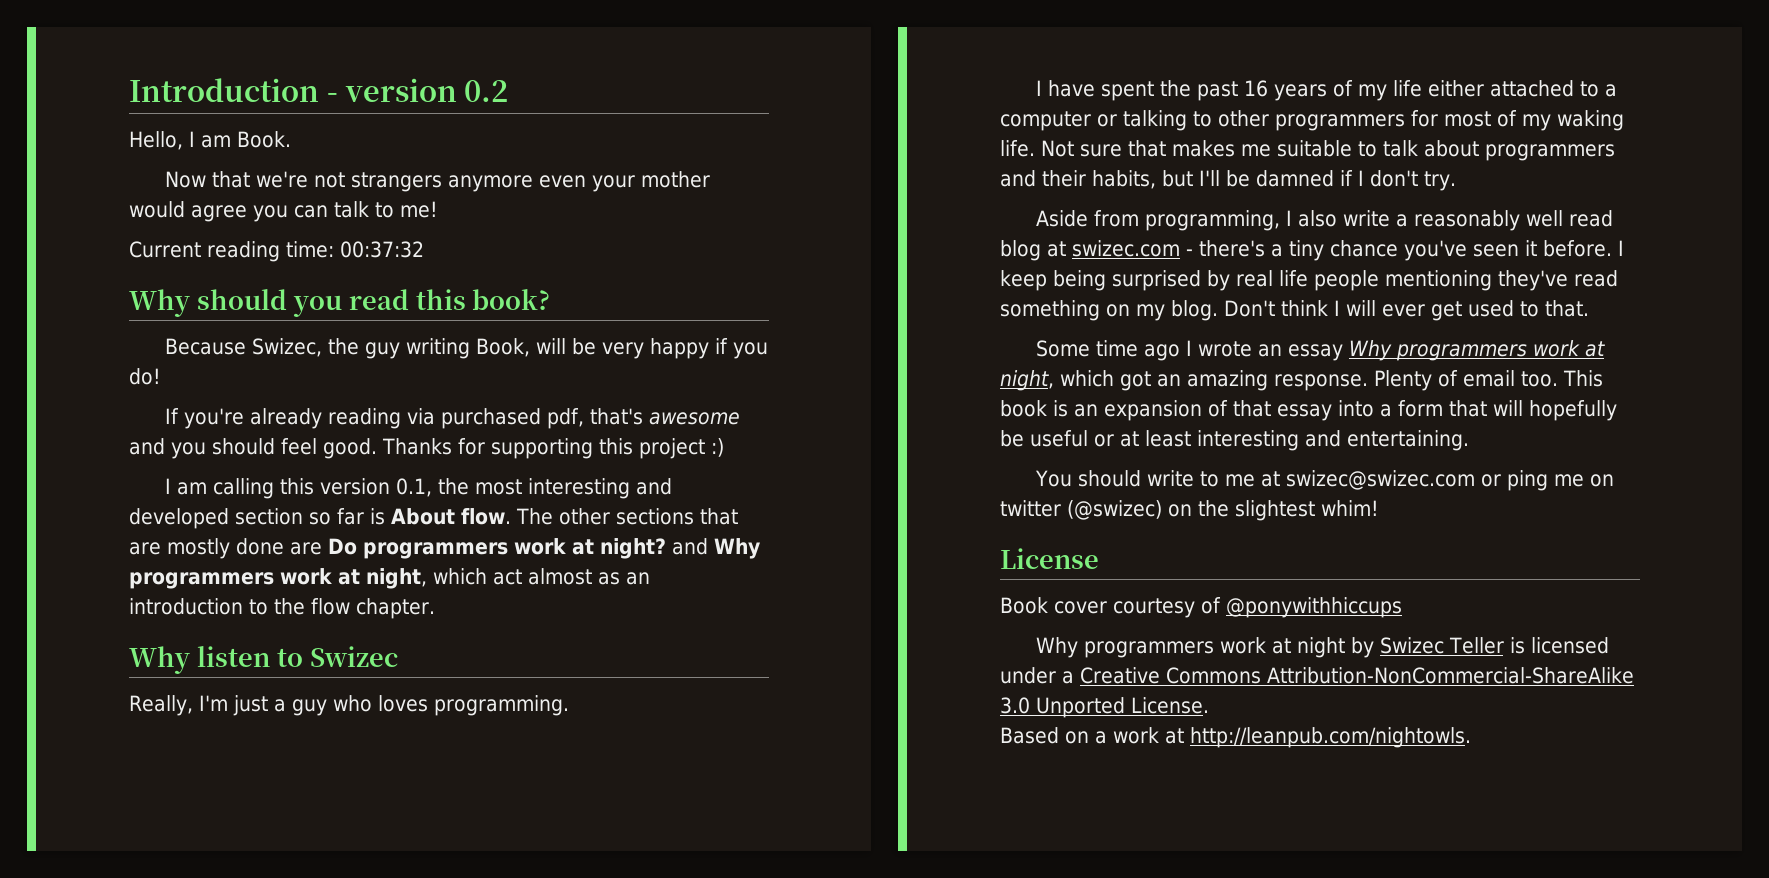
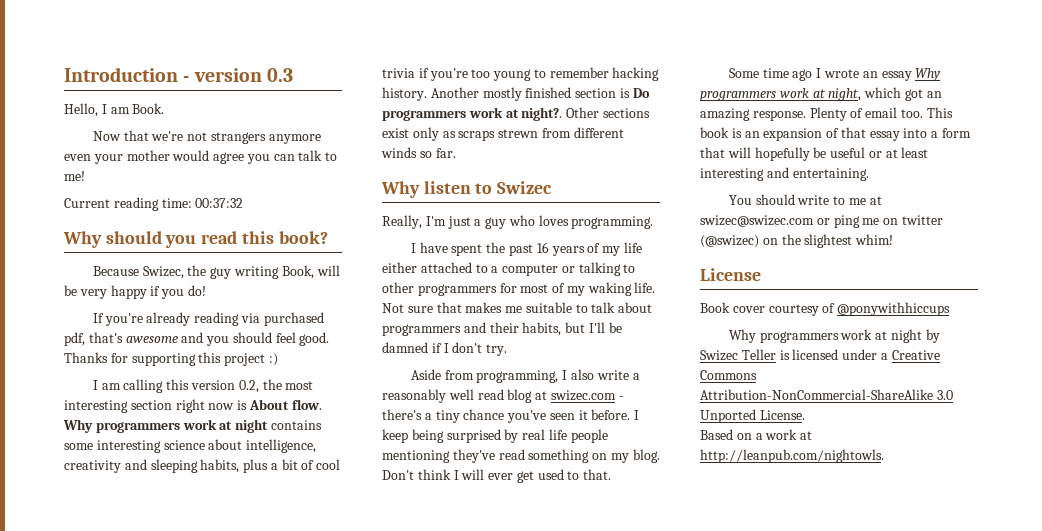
- Introduction - version 0.2
+ Introduction - version 0.3
- I am calling this version 0.1, the most interesting and developed section so far is About flow. The other sections that are mostly done are Do programmers work at night? and Why programmers work at night, which act almost as an introduction to the flow chapter.
+ I am calling this version 0.2, the most interesting section right now is About flow. Why programmers work at night contains some interesting science about intelligence, creativity and sleeping habits, plus a bit of cool trivia if you're too young to remember hacking history. Another mostly finished section is Do programmers work at night?. Other sections exist only as scraps strewn from different winds so far.

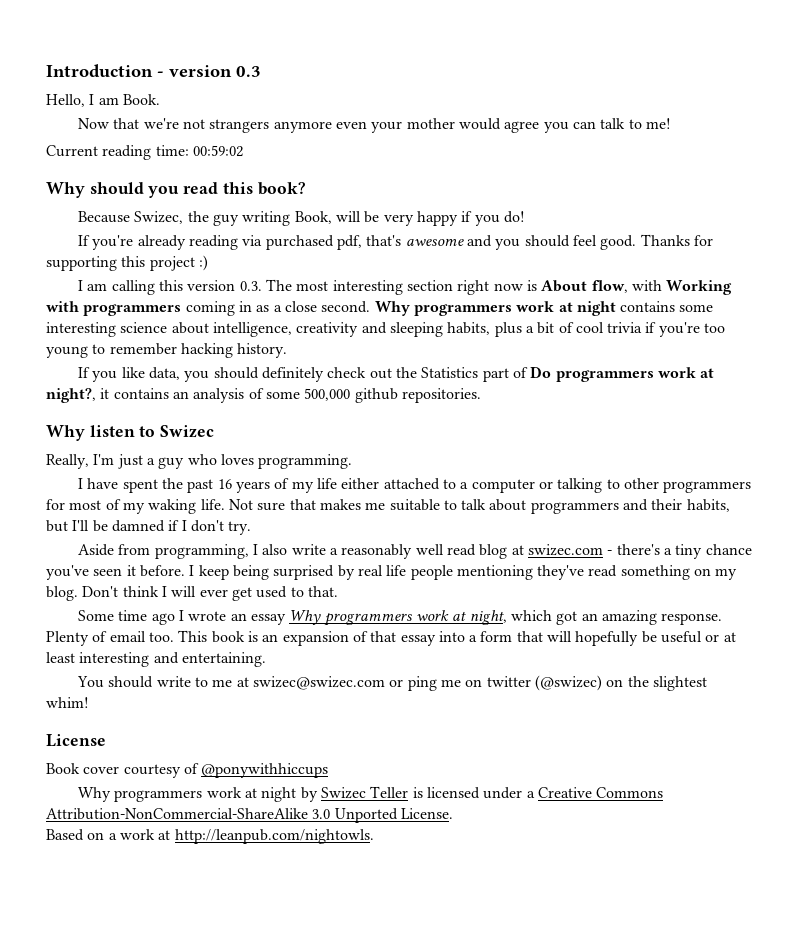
- Current reading time: 00:37:32
+ Current reading time: 00:59:02
- I am calling this version 0.2, the most interesting section right now is About flow.
+ I am calling this version 0.3. The most interesting section right now is About flow, with Working with programmers coming in as a close second.
- Why programmers work at night contains some interesting science about intelligence, creativity and sleeping habits, plus a bit of cool trivia if you're too young to remember hacking history. Another mostly finished section is Do programmers work at night?. Other sections exist only as scraps strewn from different winds so far.
+ Why programmers work at night contains some interesting science about intelligence, creativity and sleeping habits, plus a bit of cool trivia if you're too young to remember hacking history.
+ If you like data, you should definitely check out the Statistics part of Do programmers work at night?, it contains an analysis of some 500,000 github repositories.

